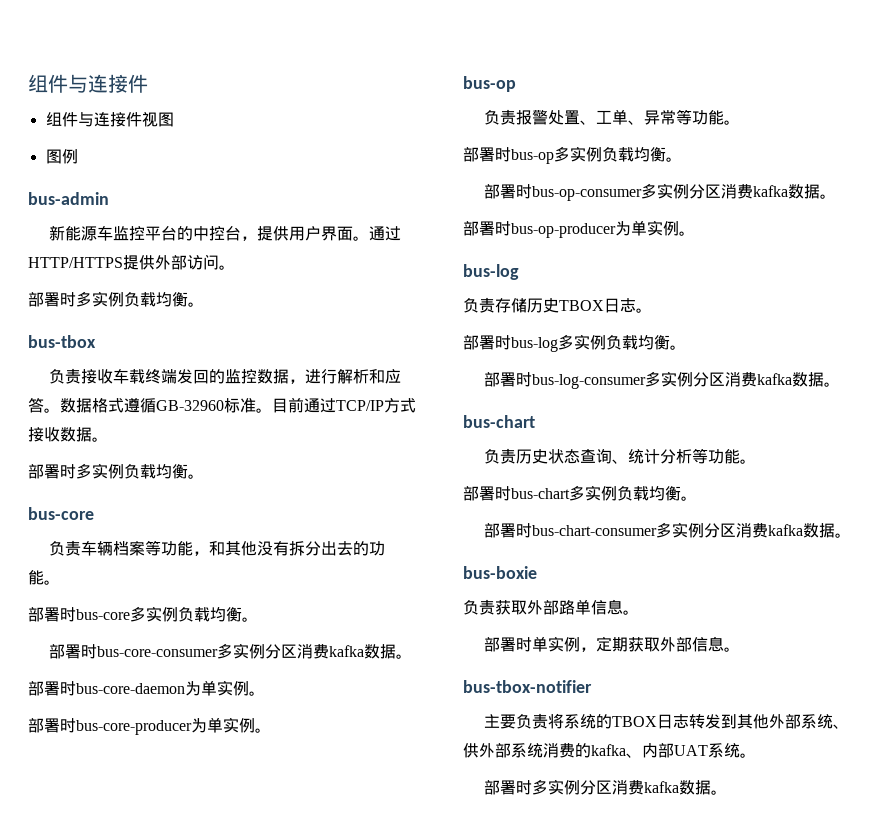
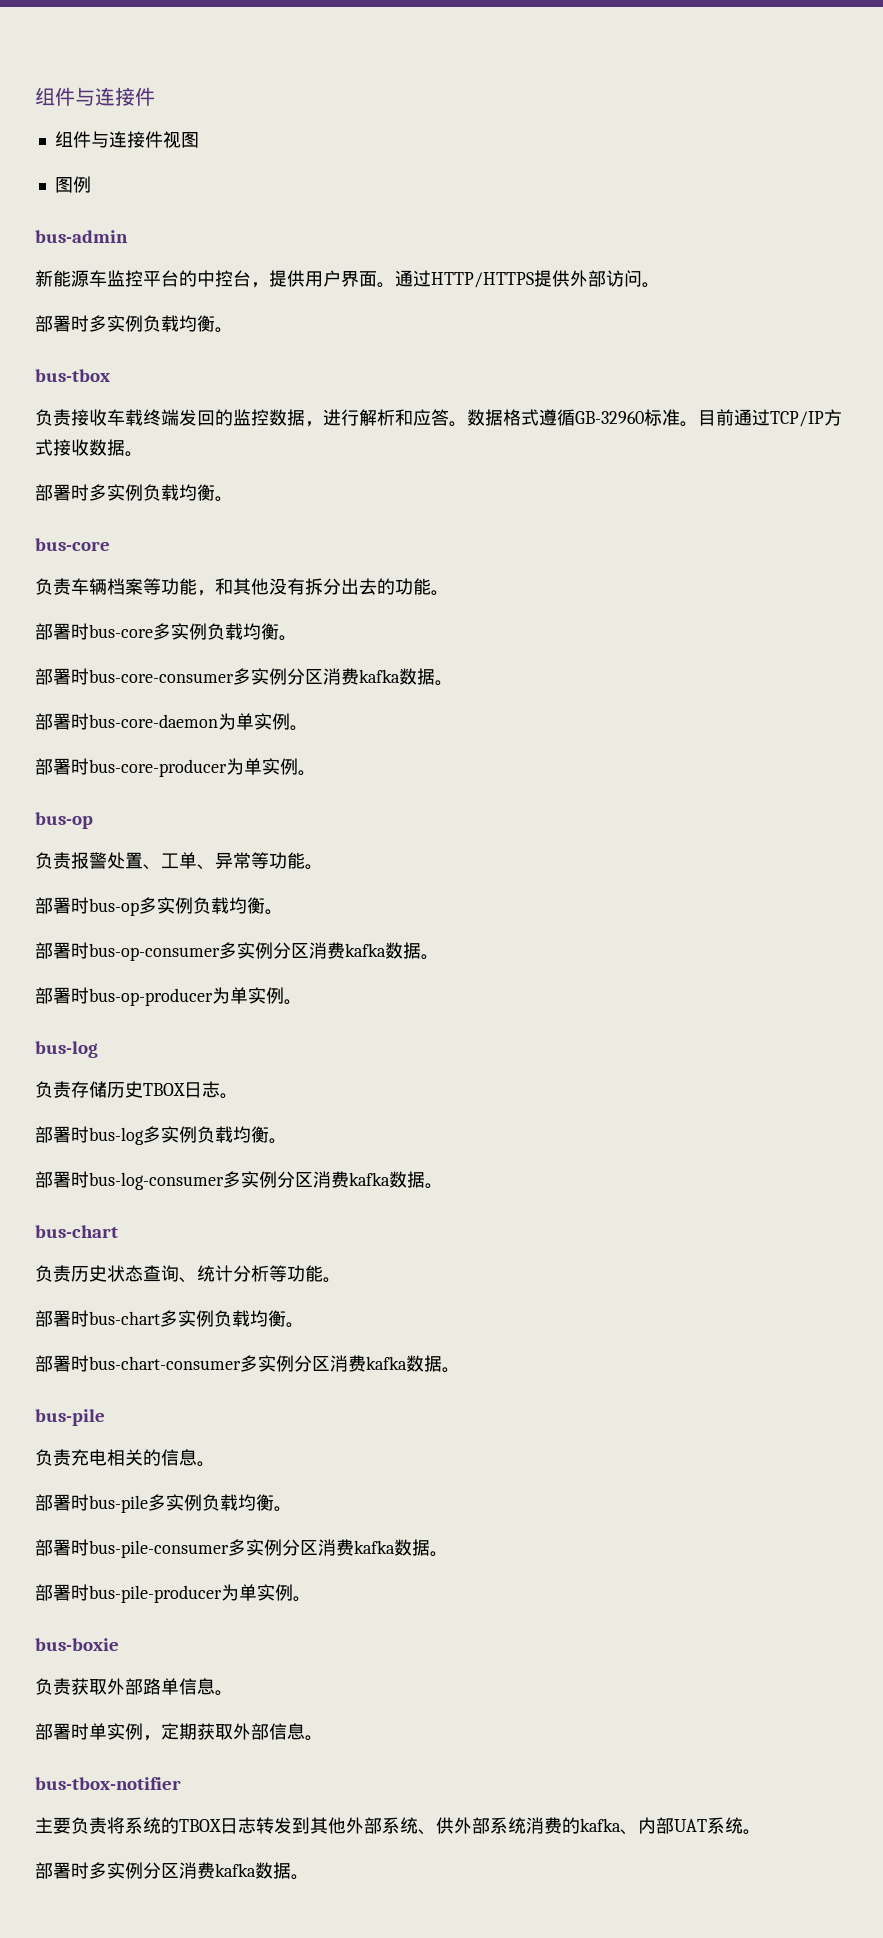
  部署时bus-chart-consumer多实例分区消费kafka数据。
+ bus-pile
+ 负责充电相关的信息。
+ 部署时bus-pile多实例负载均衡。
+ 部署时bus-pile-consumer多实例分区消费kafka数据。
+ 部署时bus-pile-producer为单实例。

